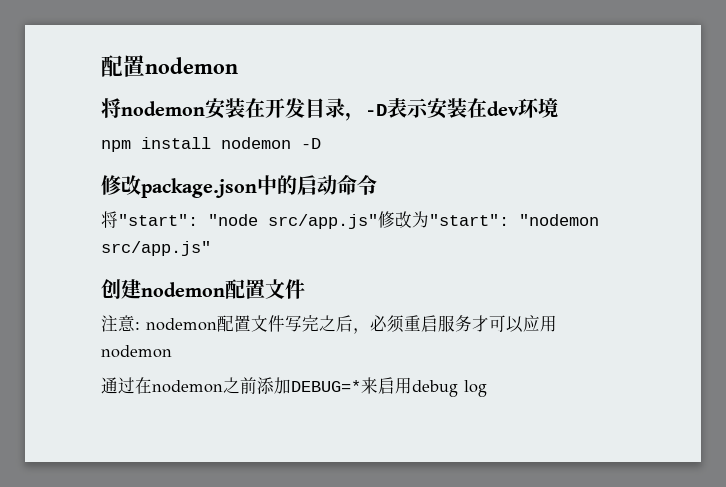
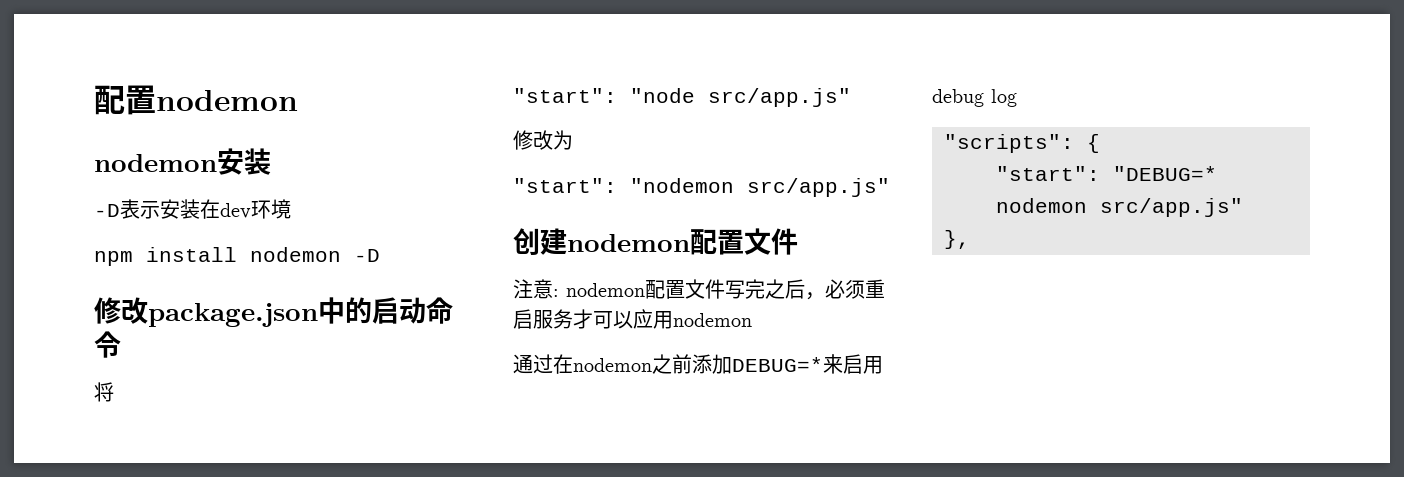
- 将nodemon安装在开发目录，-D表示安装在dev环境
+ nodemon安装
+ -D表示安装在dev环境
- 将"start": "node src/app.js"修改为"start": "nodemon src/app.js"
+ 将
+ "start": "node src/app.js"
+ 修改为
+ "start": "nodemon src/app.js"
+ "scripts": {
+ "start": "DEBUG=* nodemon src/app.js"
+ },

